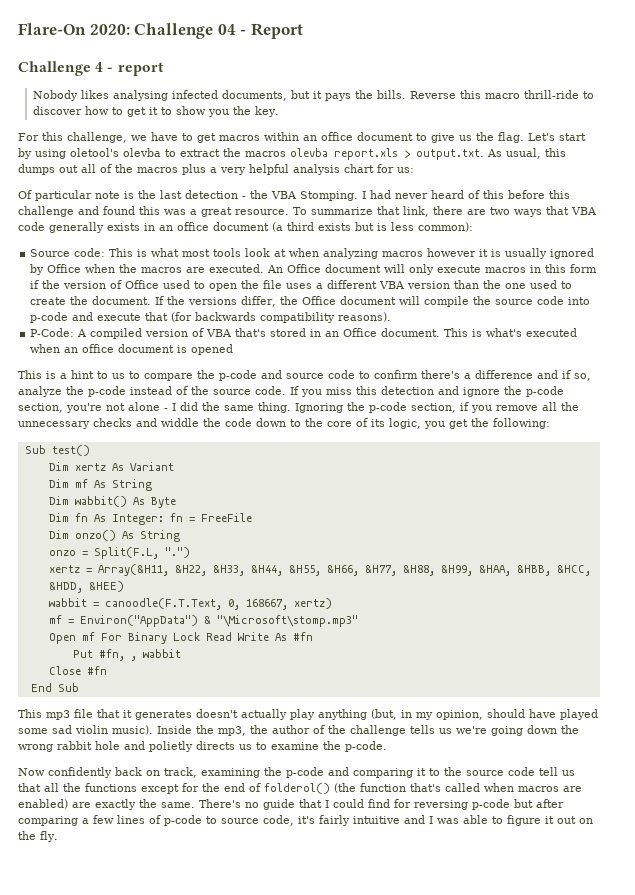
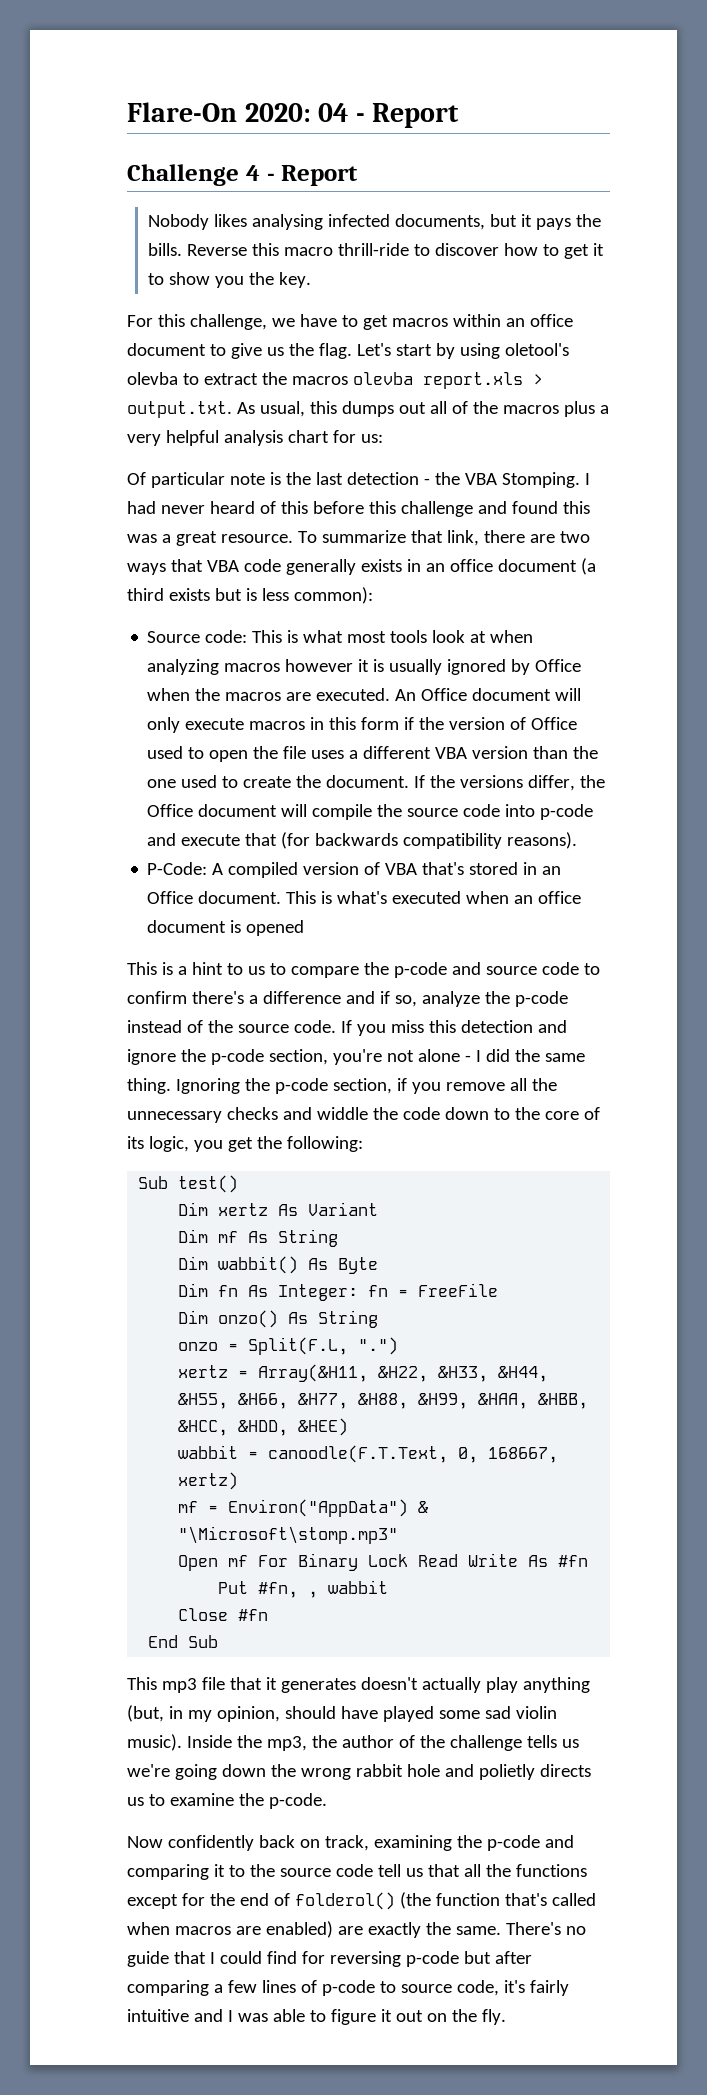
- Flare-On 2020: Challenge 04 - Report
+ Flare-On 2020: 04 - Report
- Challenge 4 - report
+ Challenge 4 - Report

